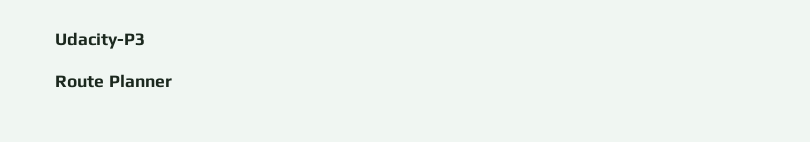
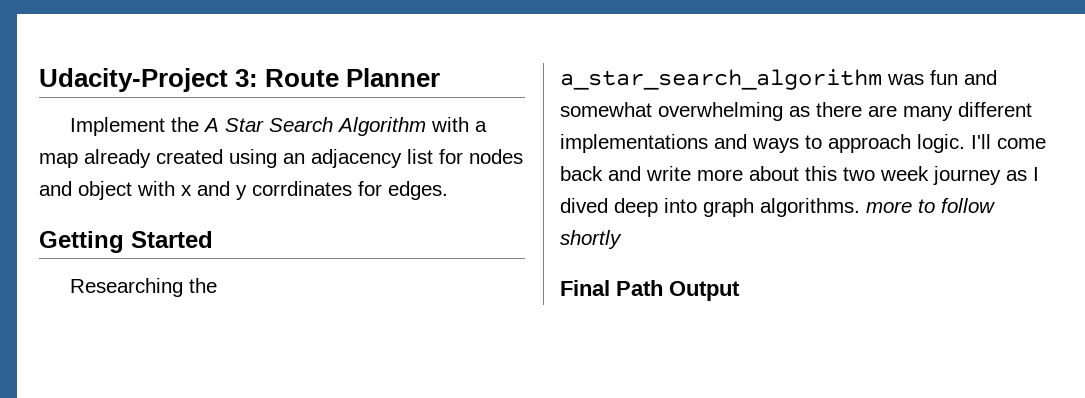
- Udacity-P3
- Route Planner
+ Udacity-Project 3: Route Planner
+ Implement the A Star Search Algorithm with a map already created using an adjacency list for nodes and object with x and y corrdinates for edges.
+ Getting Started
+ Researching the a_star_search_algorithm was fun and somewhat overwhelming as there are many different implementations and ways to approach logic. I'll come back and write more about this two week journey as I dived deep into graph algorithms. more to follow shortly
+ Final Path Output

